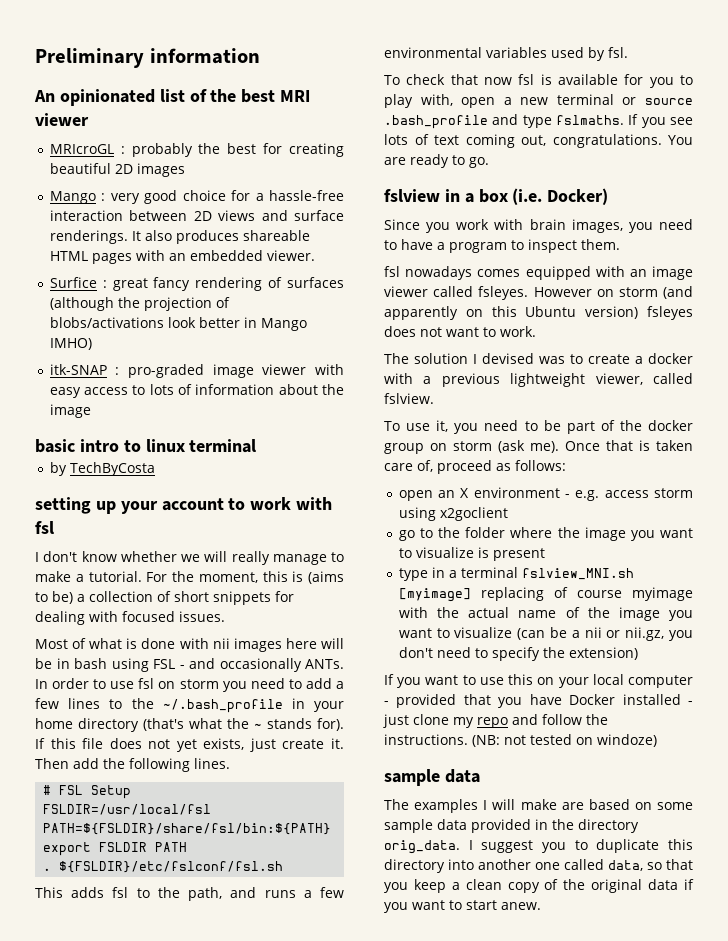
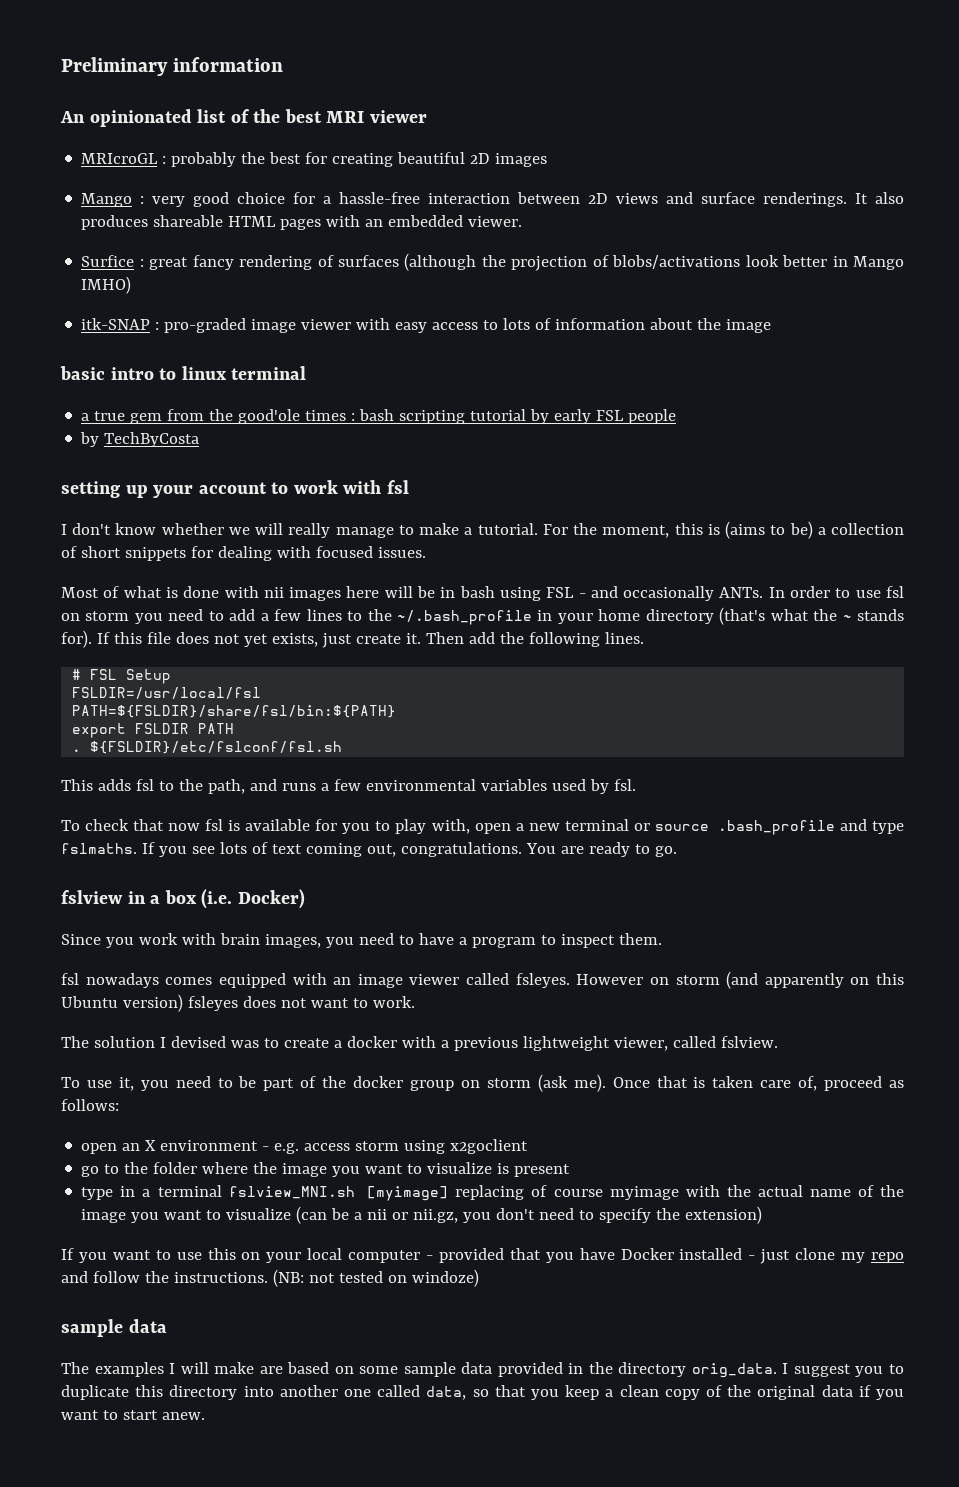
+ a true gem from the good'ole times : bash scripting tutorial by early FSL people

